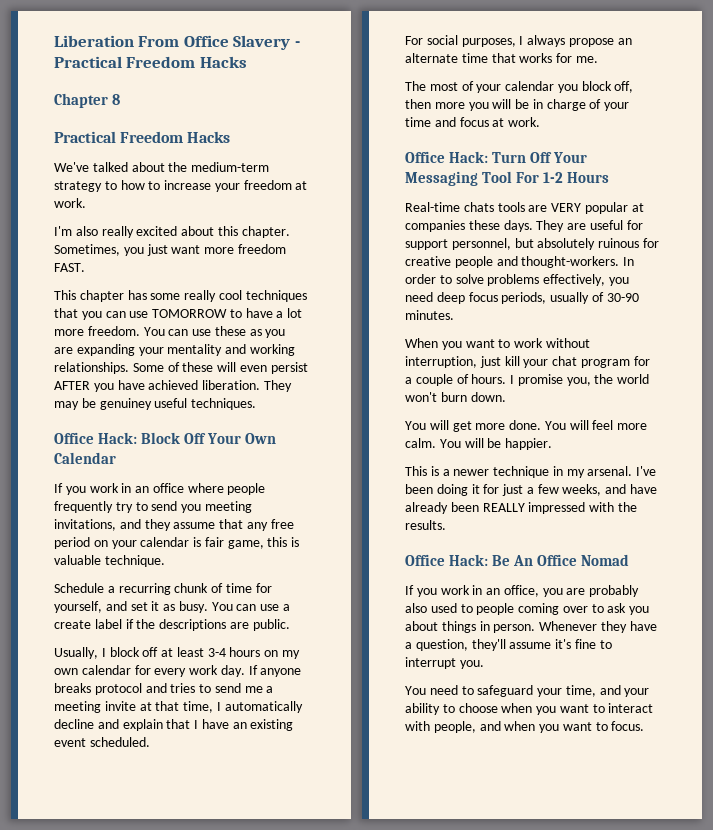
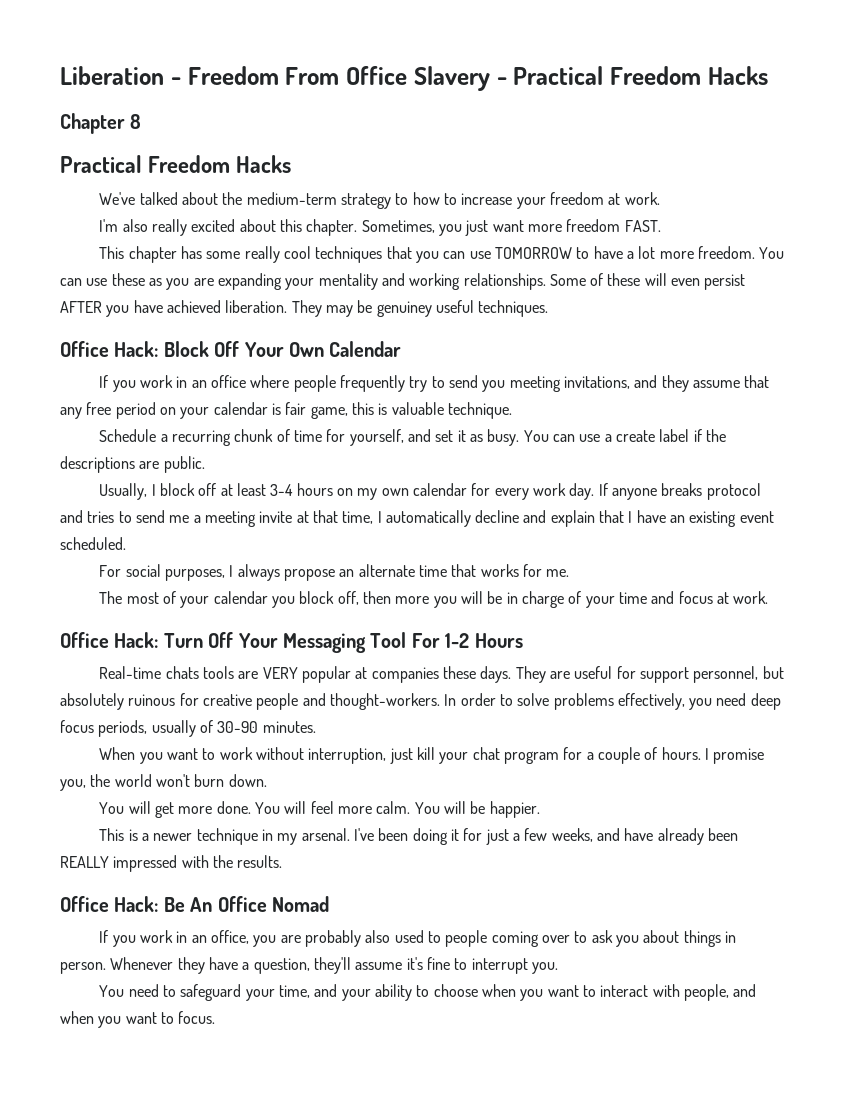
- Liberation From Office Slavery - Practical Freedom Hacks
+ Liberation - Freedom From Office Slavery - Practical Freedom Hacks

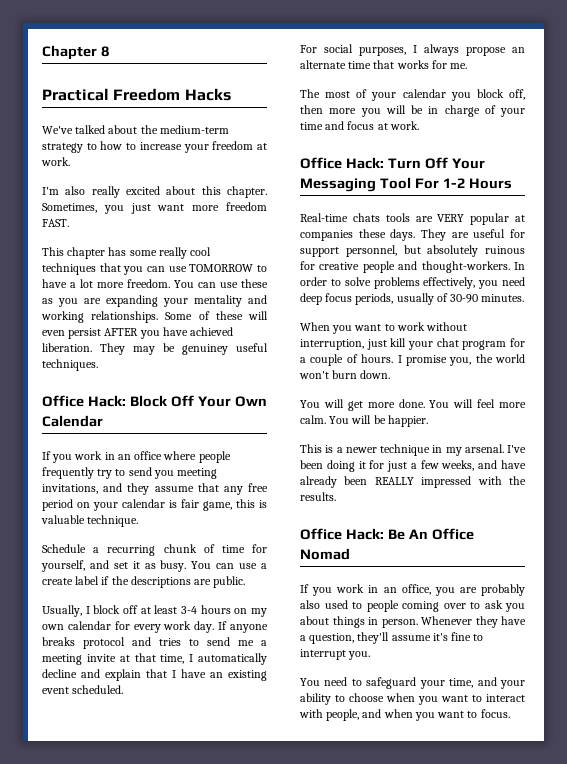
- Liberation - Freedom From Office Slavery - Practical Freedom Hacks

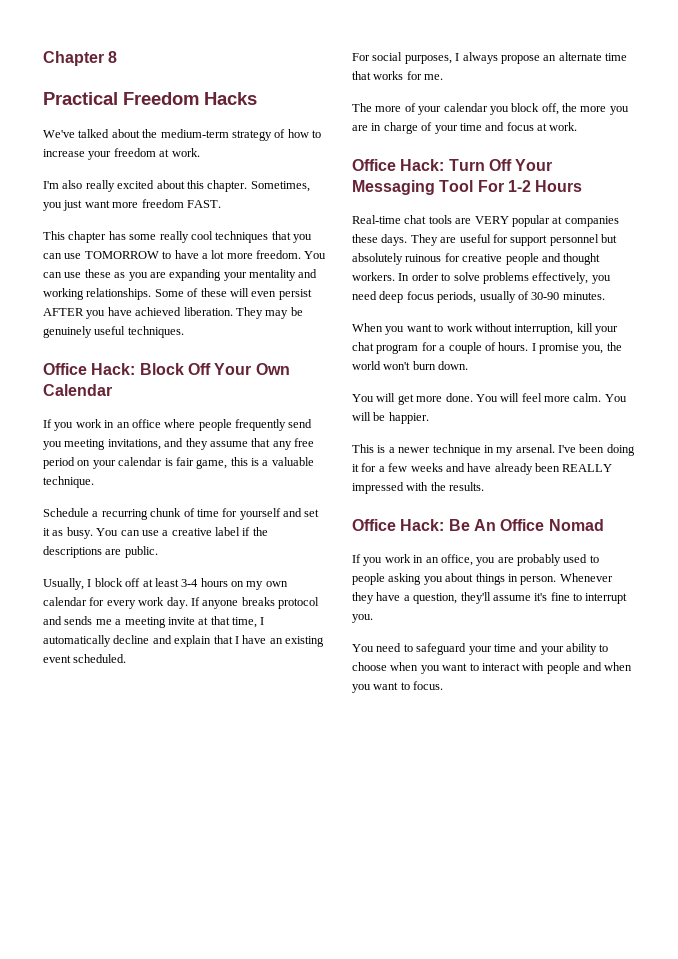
- We've talked about the medium-term strategy to how to increase your freedom at work.
+ We've talked about the medium-term strategy of how to increase your freedom at work.
- They may be genuiney useful techniques.
+ They may be genuinely useful techniques.
- If you work in an office where people frequently try to send you meeting invitations, and they assume that any free period on your calendar is fair game, this is valuable technique.
+ If you work in an office where people frequently send you meeting invitations, and they assume that any free period on your calendar is fair game, this is a valuable technique.
- Schedule a recurring chunk of time for yourself, and set it as busy.
+ Schedule a recurring chunk of time for yourself and set it as busy.
- You can use a create label if the descriptions are public.
+ You can use a creative label if the descriptions are public.
- If anyone breaks protocol and tries to send me a meeting invite at that time, I automatically decline and explain that I have an existing event scheduled.
+ If anyone breaks protocol and sends me a meeting invite at that time, I automatically decline and explain that I have an existing event scheduled.
- The most of your calendar you block off, then more you will be in charge of your time and focus at work.
+ The more of your calendar you block off, the more you are in charge of your time and focus at work.
- Real-time chats tools are VERY popular at companies these days.
+ Real-time chat tools are VERY popular at companies these days.
- They are useful for support personnel, but absolutely ruinous for creative people and thought-workers.
+ They are useful for support personnel but absolutely ruinous for creative people and thought workers.
- When you want to work without interruption, just kill your chat program for a couple of hours.
+ When you want to work without interruption, kill your chat program for a couple of hours.
- I've been doing it for just a few weeks, and have already been REALLY impressed with the results.
+ I've been doing it for a few weeks and have already been REALLY impressed with the results.
- If you work in an office, you are probably also used to people coming over to ask you about things in person.
+ If you work in an office, you are probably used to people asking you about things in person.
- You need to safeguard your time, and your ability to choose when you want to interact with people, and when you want to focus.
+ You need to safeguard your time and your ability to choose when you want to interact with people and when you want to focus.

